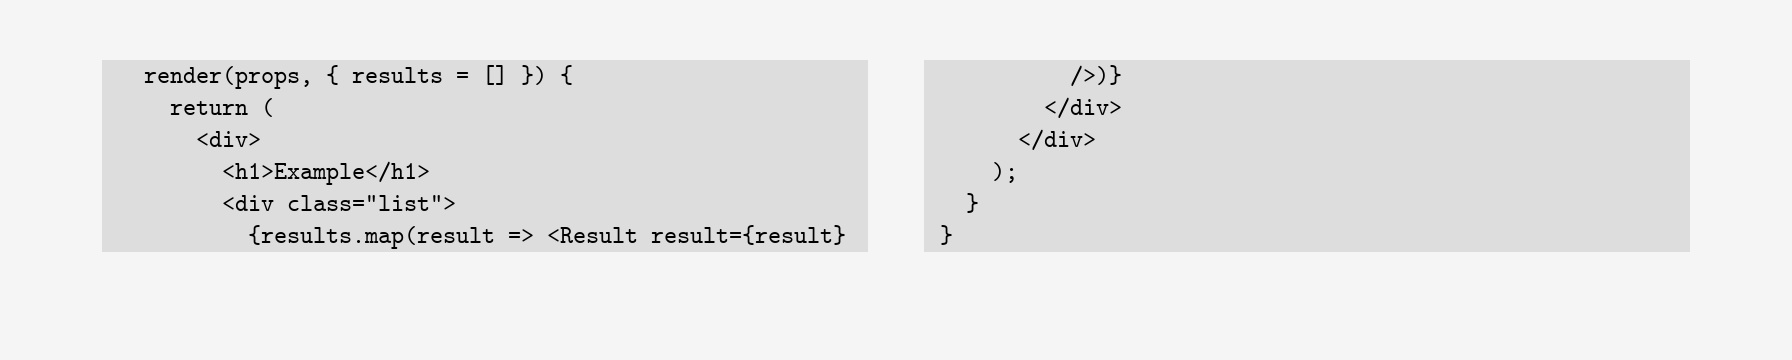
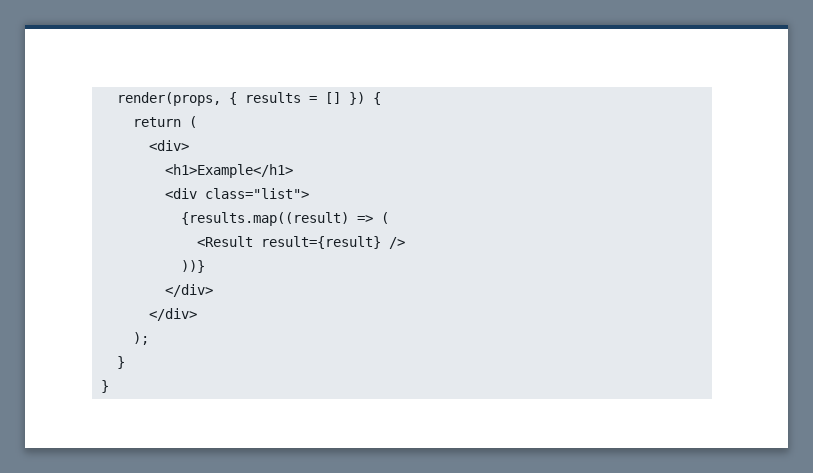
- {results.map(result => <Result result={result} />)}
+ {results.map((result) => (
+ <Result result={result} />
+ ))}

